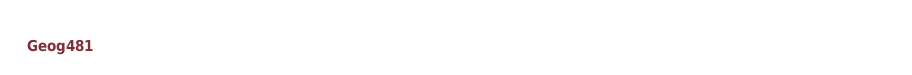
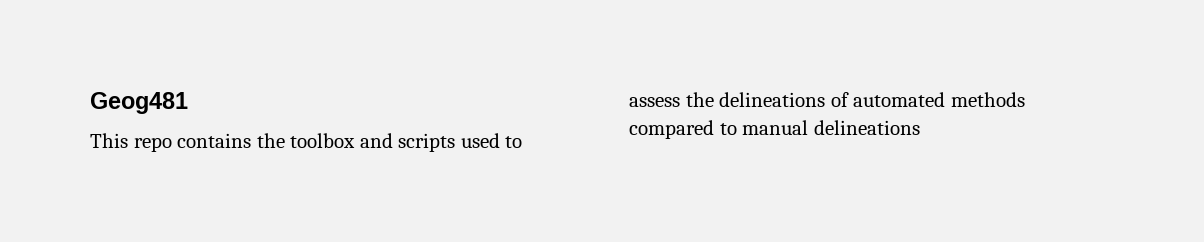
+ This repo contains the toolbox and scripts used to assess the delineations of automated methods compared to manual delineations

